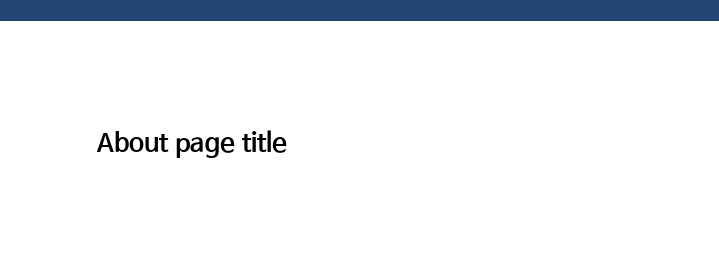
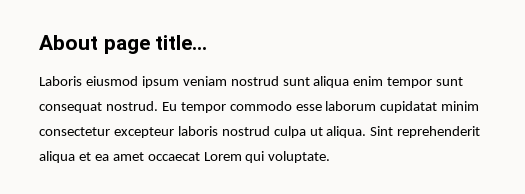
- About page title
+ About page title...
+ Laboris eiusmod ipsum veniam nostrud sunt aliqua enim tempor sunt consequat nostrud. Eu tempor commodo esse laborum cupidatat minim consectetur excepteur laboris nostrud culpa ut aliqua. Sint reprehenderit aliqua et ea amet occaecat Lorem qui voluptate.

